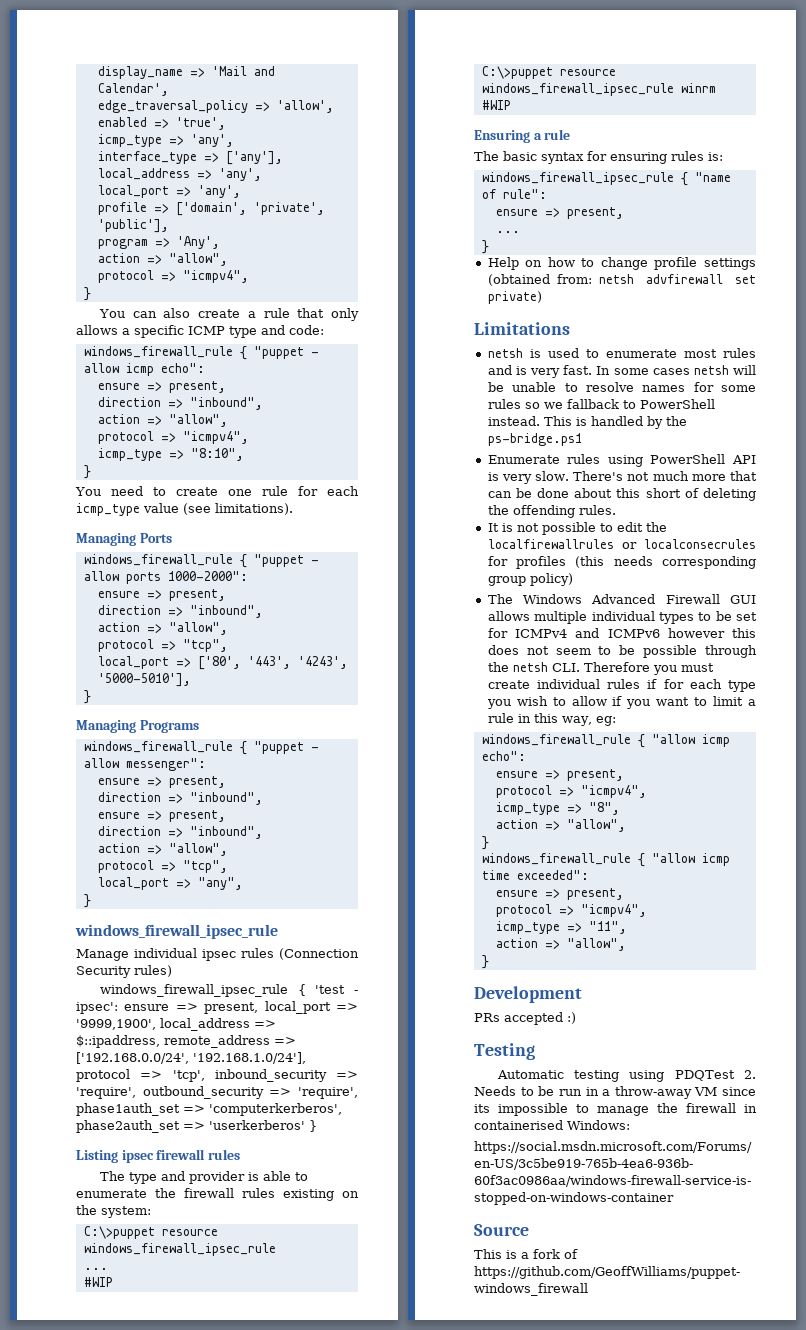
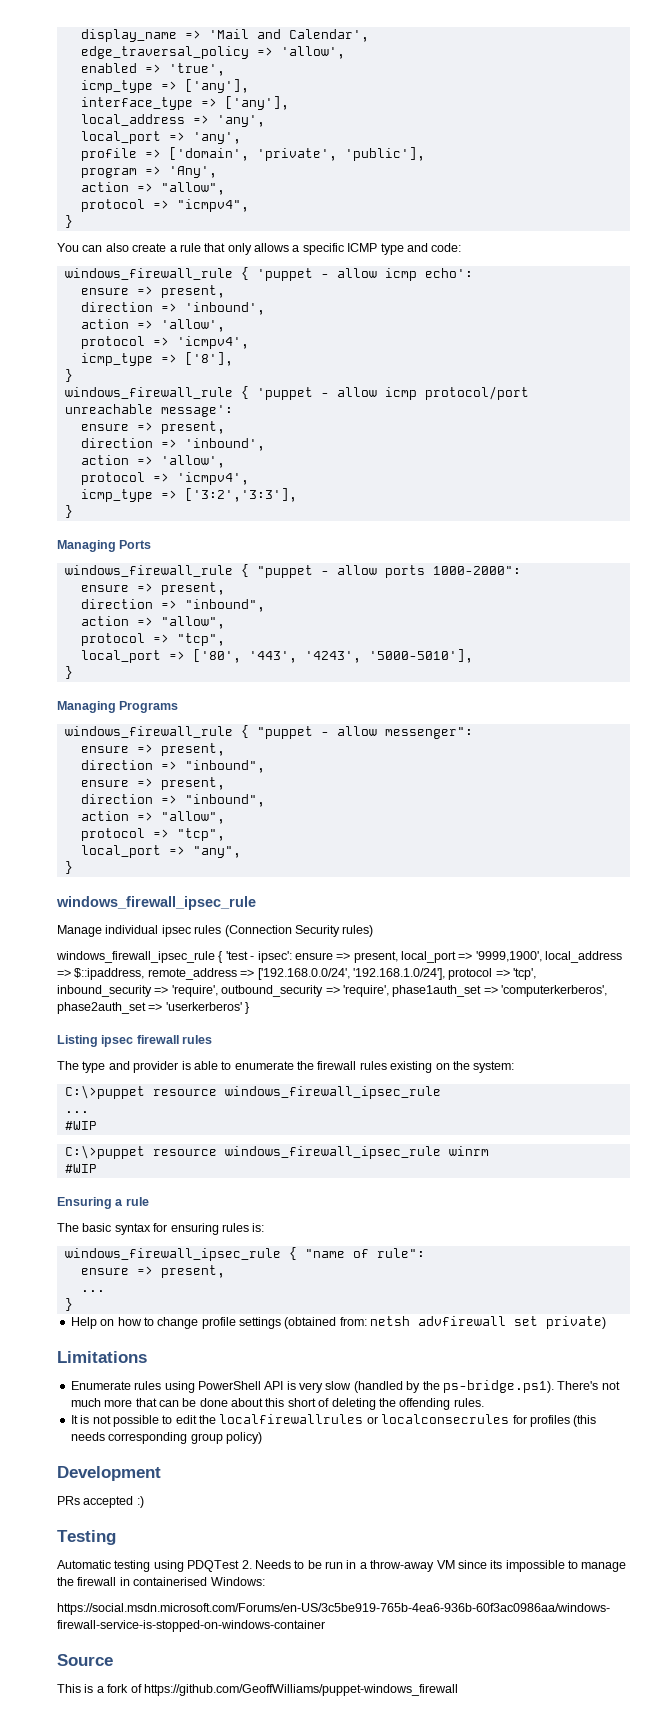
- icmp_type => 'any',
+ icmp_type => ['any'],
- windows_firewall_rule { "puppet - allow icmp echo":
+ windows_firewall_rule { 'puppet - allow icmp echo':
  ensure => present,
- direction => "inbound",
- action => "allow",
- protocol => "icmpv4",
- icmp_type => "8:10",
+ direction => 'inbound',
+ action => 'allow',
+ protocol => 'icmpv4',
+ icmp_type => ['8'],
  }
- You need to create one rule for each icmp_type value (see limitations).
+ windows_firewall_rule { 'puppet - allow icmp protocol/port unreachable message':
+ ensure => present,
+ direction => 'inbound',
+ action => 'allow',
+ protocol => 'icmpv4',
+ icmp_type => ['3:2','3:3'],
+ }
- netsh is used to enumerate most rules and is very fast. In some cases netsh will be unable to resolve names for some rules so we fallback to PowerShell instead. This is handled by the ps-bridge.ps1
- Enumerate rules using PowerShell API is very slow. There's not much more that can be done about this short of deleting the offending rules.
+ Enumerate rules using PowerShell API is very slow (handled by the ps-bridge.ps1). There's not much more that can be done about this short of deleting the offending rules.
- The Windows Advanced Firewall GUI allows multiple individual types to be set for ICMPv4 and ICMPv6 however this does not seem to be possible through the netsh CLI. Therefore you must create individual rules if for each type you wish to allow if you want to limit a rule in this way, eg:
- windows_firewall_rule { "allow icmp echo":
- ensure => present,
- protocol => "icmpv4",
- icmp_type => "8",
- action => "allow",
- }
- windows_firewall_rule { "allow icmp time exceeded":
- ensure => present,
- protocol => "icmpv4",
- icmp_type => "11",
- action => "allow",
- }

